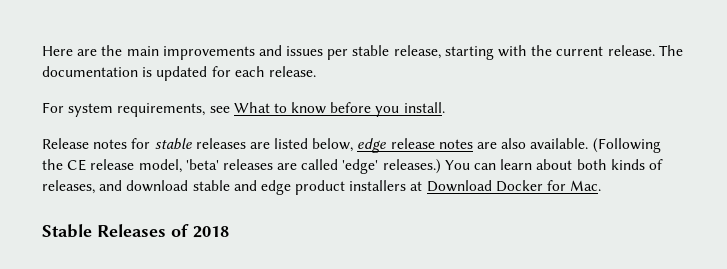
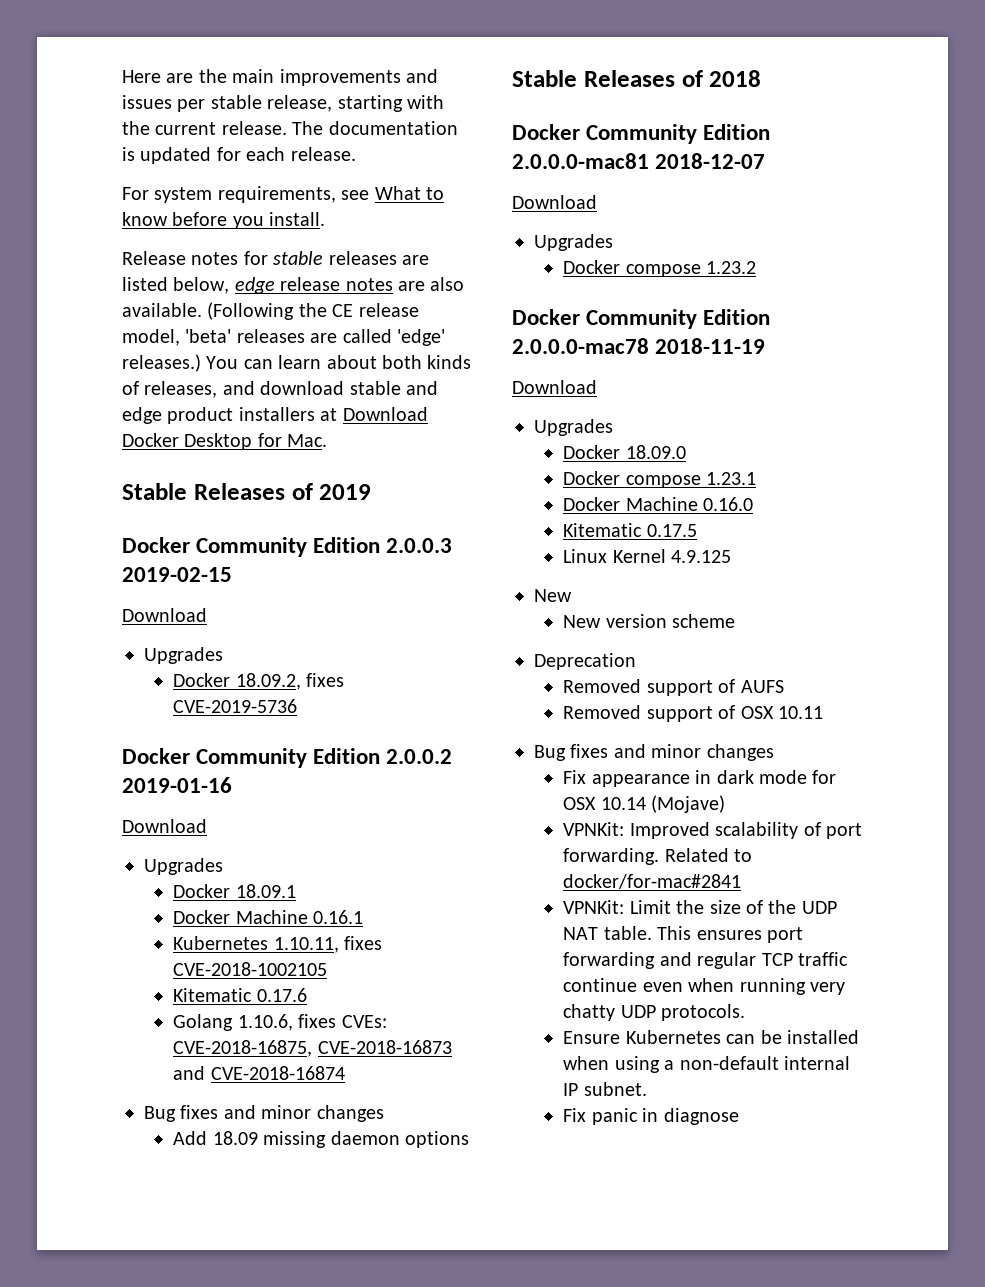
- You can learn about both kinds of releases, and download stable and edge product installers at Download Docker for Mac.
+ You can learn about both kinds of releases, and download stable and edge product installers at Download Docker Desktop for Mac.
+ Stable Releases of 2019
+ Docker Community Edition 2.0.0.3 2019-02-15
+ Download
+ Upgrades
+ Docker 18.09.2, fixes CVE-2019-5736
+ Docker Community Edition 2.0.0.2 2019-01-16
+ Download
+ Upgrades
+ Docker 18.09.1
+ Docker Machine 0.16.1
+ Kubernetes 1.10.11, fixes CVE-2018-1002105
+ Kitematic 0.17.6
+ Golang 1.10.6, fixes CVEs: CVE-2018-16875, CVE-2018-16873 and CVE-2018-16874
+ Bug fixes and minor changes
+ Add 18.09 missing daemon options
  Stable Releases of 2018
+ Docker Community Edition 2.0.0.0-mac81 2018-12-07
+ Download
+ Upgrades
+ Docker compose 1.23.2
+ Docker Community Edition 2.0.0.0-mac78 2018-11-19
+ Download
+ Upgrades
+ Docker 18.09.0
+ Docker compose 1.23.1
+ Docker Machine 0.16.0
+ Kitematic 0.17.5
+ Linux Kernel 4.9.125
+ New
+ New version scheme
+ Deprecation
+ Removed support of AUFS
+ Removed support of OSX 10.11
+ Bug fixes and minor changes
+ Fix appearance in dark mode for OSX 10.14 (Mojave)
+ VPNKit: Improved scalability of port forwarding. Related to docker/for-mac#2841
+ VPNKit: Limit the size of the UDP NAT table. This ensures port forwarding and regular TCP traffic continue even when running very chatty UDP protocols.
+ Ensure Kubernetes can be installed when using a non-default internal IP subnet.
+ Fix panic in diagnose

